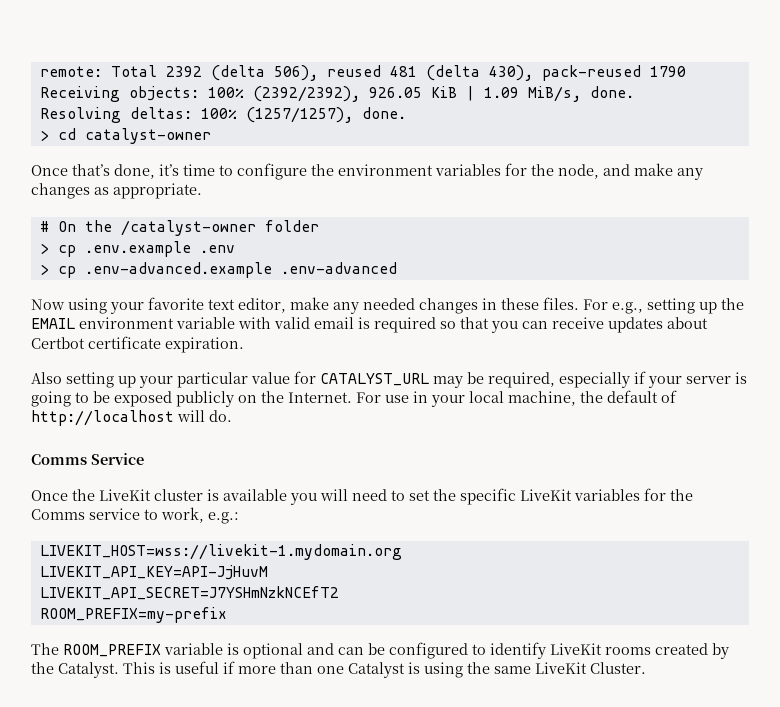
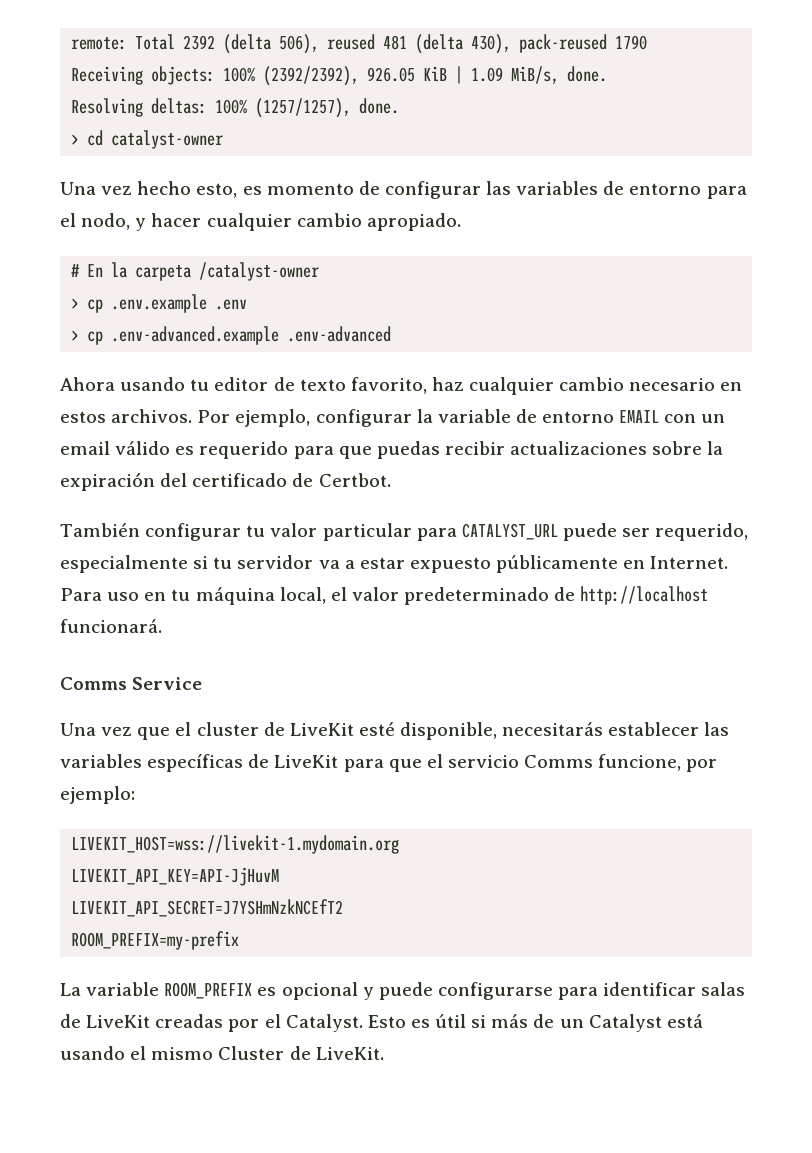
- Once that’s done, it’s time to configure the environment variables for the node, and make any changes as appropriate.
- # On the /catalyst-owner folder
+ Una vez hecho esto, es momento de configurar las variables de entorno para el nodo, y hacer cualquier cambio apropiado.
+ # En la carpeta /catalyst-owner
- Now using your favorite text editor, make any needed changes in these files. For e.g., setting up the EMAIL environment variable with valid email is required so that you can receive updates about Certbot certificate expiration.
- Also setting up your particular value for CATALYST_URL may be required, especially if your server is going to be exposed publicly on the Internet. For use in your local machine, the default of http://localhost will do.
+ Ahora usando tu editor de texto favorito, haz cualquier cambio necesario en estos archivos. Por ejemplo, configurar la variable de entorno EMAIL con un email válido es requerido para que puedas recibir actualizaciones sobre la expiración del certificado de Certbot.
+ También configurar tu valor particular para CATALYST_URL puede ser requerido, especialmente si tu servidor va a estar expuesto públicamente en Internet. Para uso en tu máquina local, el valor predeterminado de http://localhost funcionará.
  Comms Service
- Once the LiveKit cluster is available you will need to set the specific LiveKit variables for the Comms service to work, e.g.:
+ Una vez que el cluster de LiveKit esté disponible, necesitarás establecer las variables específicas de LiveKit para que el servicio Comms funcione, por ejemplo:
  LIVEKIT_HOST=wss://livekit-1.mydomain.org
  LIVEKIT_API_KEY=API-JjHuvM
  LIVEKIT_API_SECRET=J7YSHmNzkNCEfT2
  ROOM_PREFIX=my-prefix
- The ROOM_PREFIX variable is optional and can be configured to identify LiveKit rooms created by the Catalyst. This is useful if more than one Catalyst is using the same LiveKit Cluster.
+ La variable ROOM_PREFIX es opcional y puede configurarse para identificar salas de LiveKit creadas por el Catalyst. Esto es útil si más de un Catalyst está usando el mismo Cluster de LiveKit.

